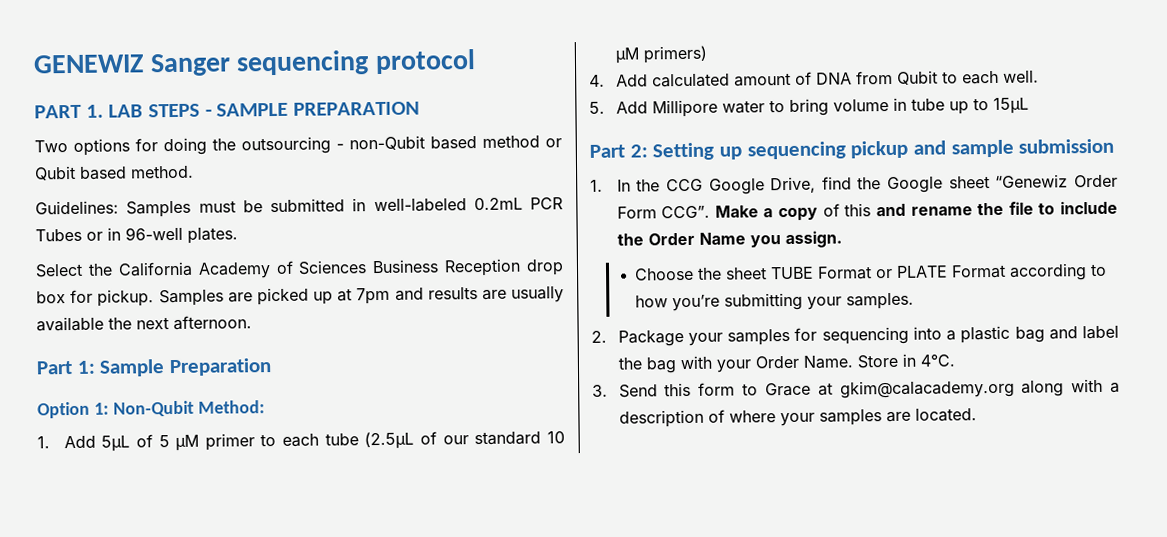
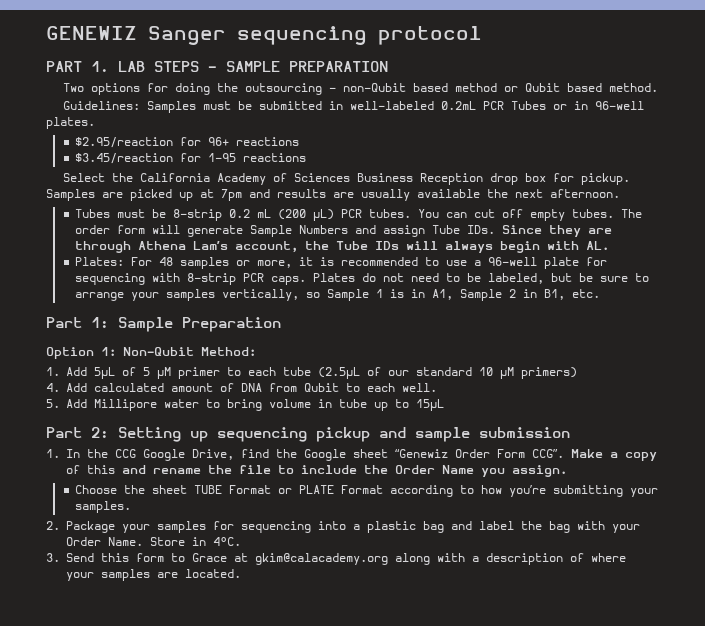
+ $2.95/reaction for 96+ reactions
+ $3.45/reaction for 1-95 reactions
+ Tubes must be 8-strip 0.2 mL (200 µL) PCR tubes. You can cut off empty tubes. The order form will generate Sample Numbers and assign Tube IDs. Since they are through Athena Lam’s account, the Tube IDs will always begin with AL.
+ Plates: For 48 samples or more, it is recommended to use a 96-well plate for sequencing with 8-strip PCR caps. Plates do not need to be labeled, but be sure to arrange your samples vertically, so Sample 1 is in A1, Sample 2 in B1, etc.

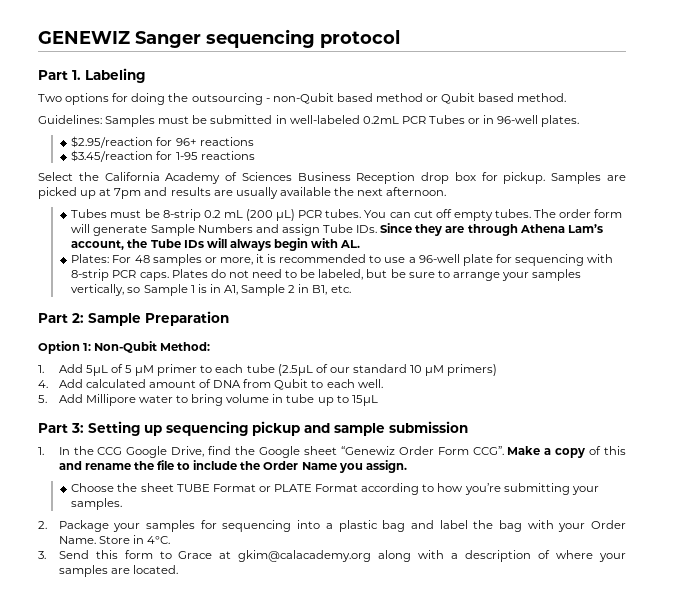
- PART 1. LAB STEPS - SAMPLE PREPARATION
+ Part 1. Labeling
- Part 1: Sample Preparation
+ Part 2: Sample Preparation
- Part 2: Setting up sequencing pickup and sample submission
+ Part 3: Setting up sequencing pickup and sample submission

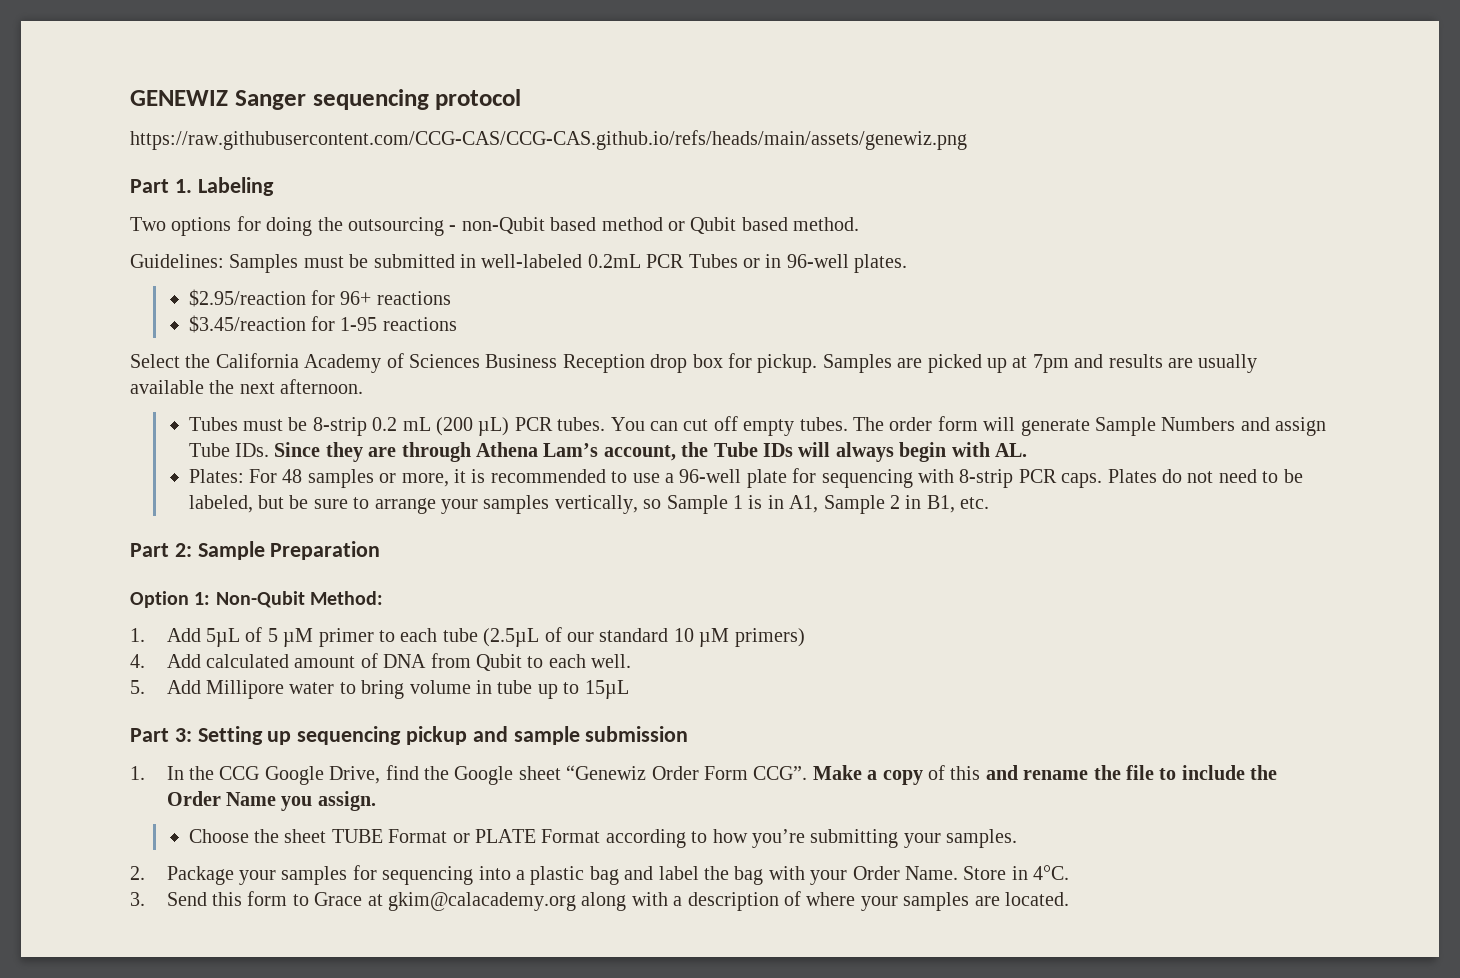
+ https://raw.githubusercontent.com/CCG-CAS/CCG-CAS.github.io/refs/heads/main/assets/genewiz.png

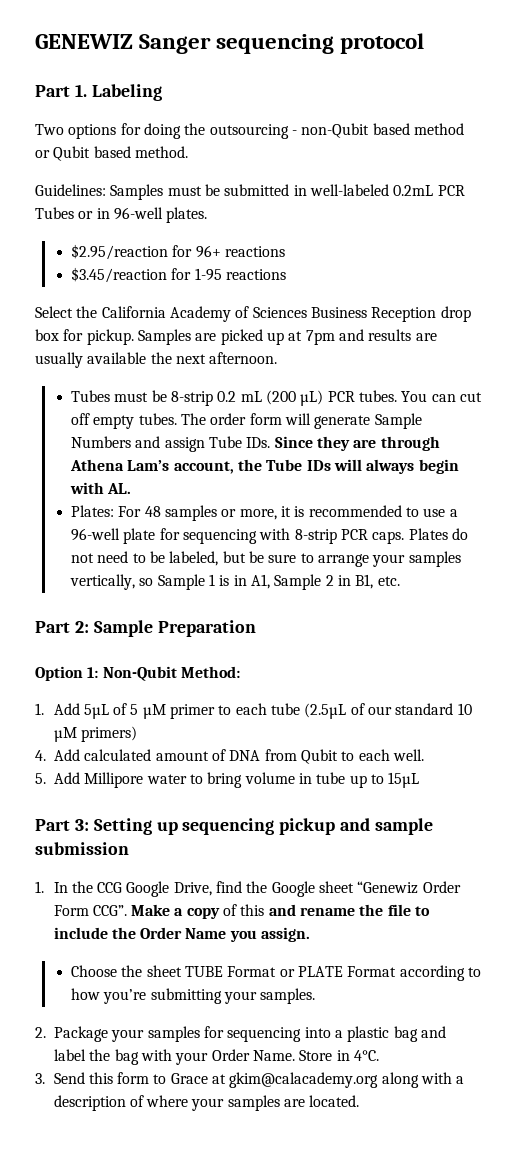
- https://raw.githubusercontent.com/CCG-CAS/CCG-CAS.github.io/refs/heads/main/assets/genewiz.png

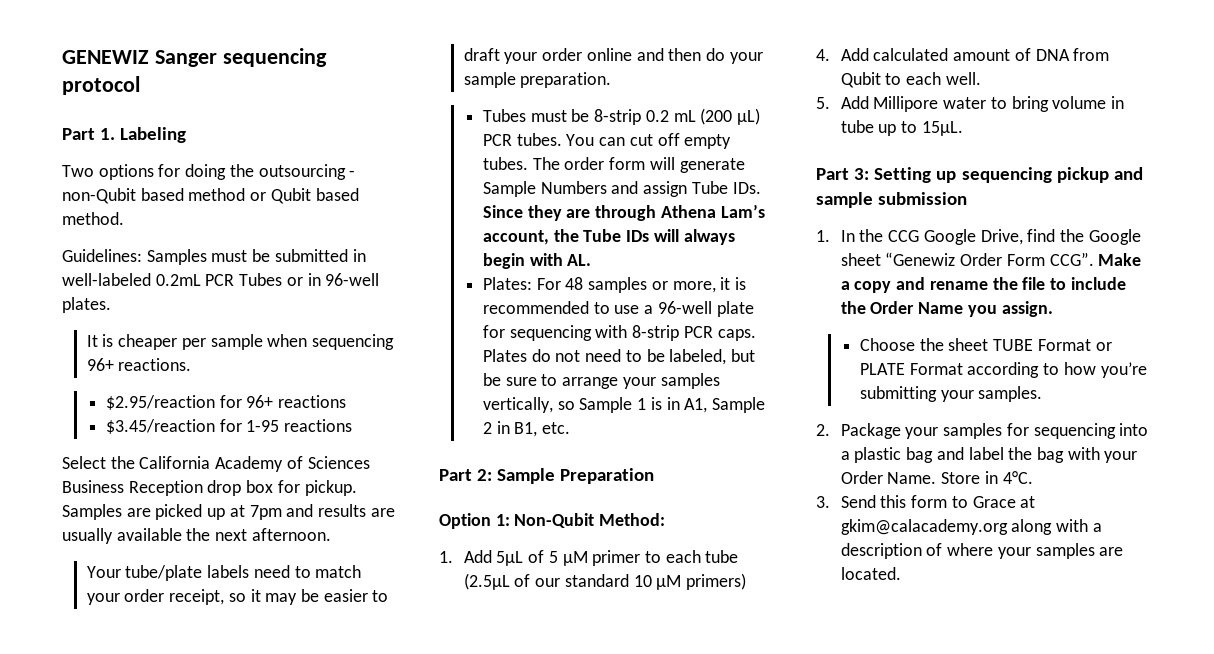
+ It is cheaper per sample when sequencing 96+ reactions.
+ Your tube/plate labels need to match your order receipt, so it may be easier to draft your order online and then do your sample preparation.
- 5. Add Millipore water to bring volume in tube up to 15µL
+ 5. Add Millipore water to bring volume in tube up to 15µL.
- Make a copy of this and rename the file to include the Order Name you assign.
+ Make a copy and rename the file to include the Order Name you assign.

